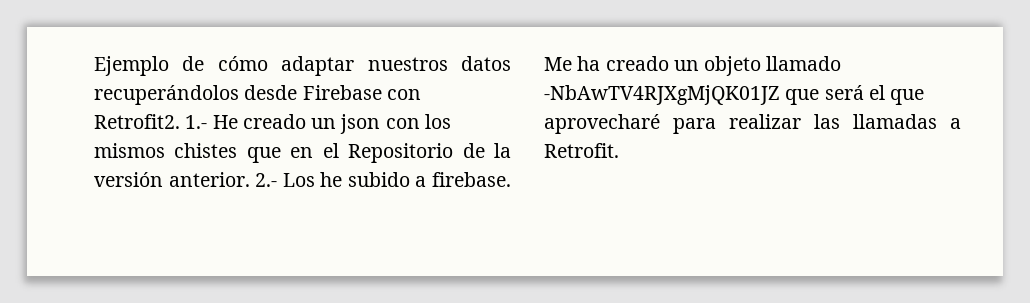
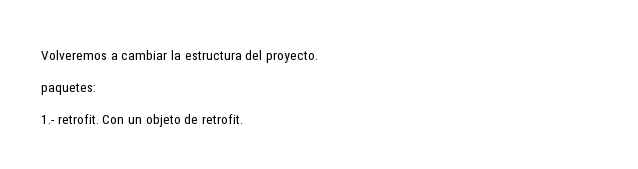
- Ejemplo de cómo adaptar nuestros datos recuperándolos desde Firebase con Retrofit2. 1.- He creado un json con los mismos chistes que en el Repositorio de la versión anterior. 2.- Los he subido a firebase. Me ha creado un objeto llamado -NbAwTV4RJXgMjQK01JZ que será el que aprovecharé para realizar las llamadas a Retrofit.
+ Volveremos a cambiar la estructura del proyecto.
+ paquetes:
+ 1.- retrofit. Con un objeto de retrofit.

